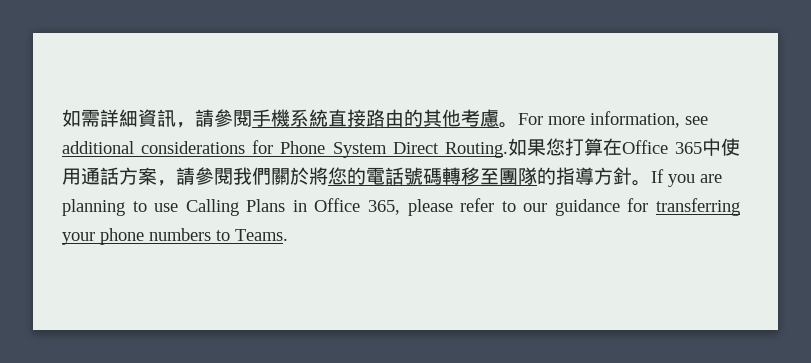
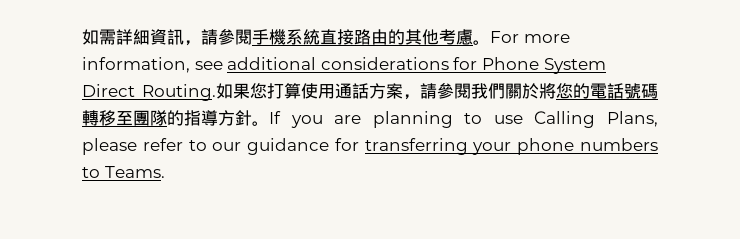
- 如果您打算在Office 365中使用通話方案，請參閱我們關於將您的電話號碼轉移至團隊的指導方針。
+ 如果您打算使用通話方案，請參閱我們關於將您的電話號碼轉移至團隊的指導方針。
- If you are planning to use Calling Plans in Office 365, please refer to our guidance for transferring your phone numbers to Teams.
+ If you are planning to use Calling Plans, please refer to our guidance for transferring your phone numbers to Teams.

